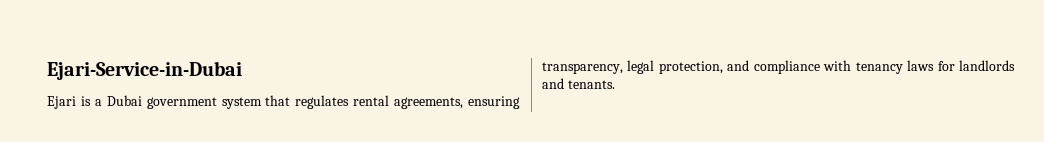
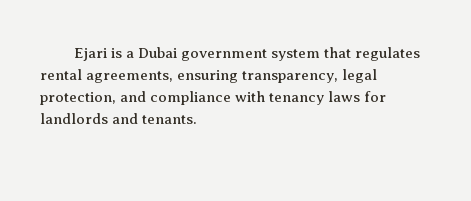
- Ejari-Service-in-Dubai

